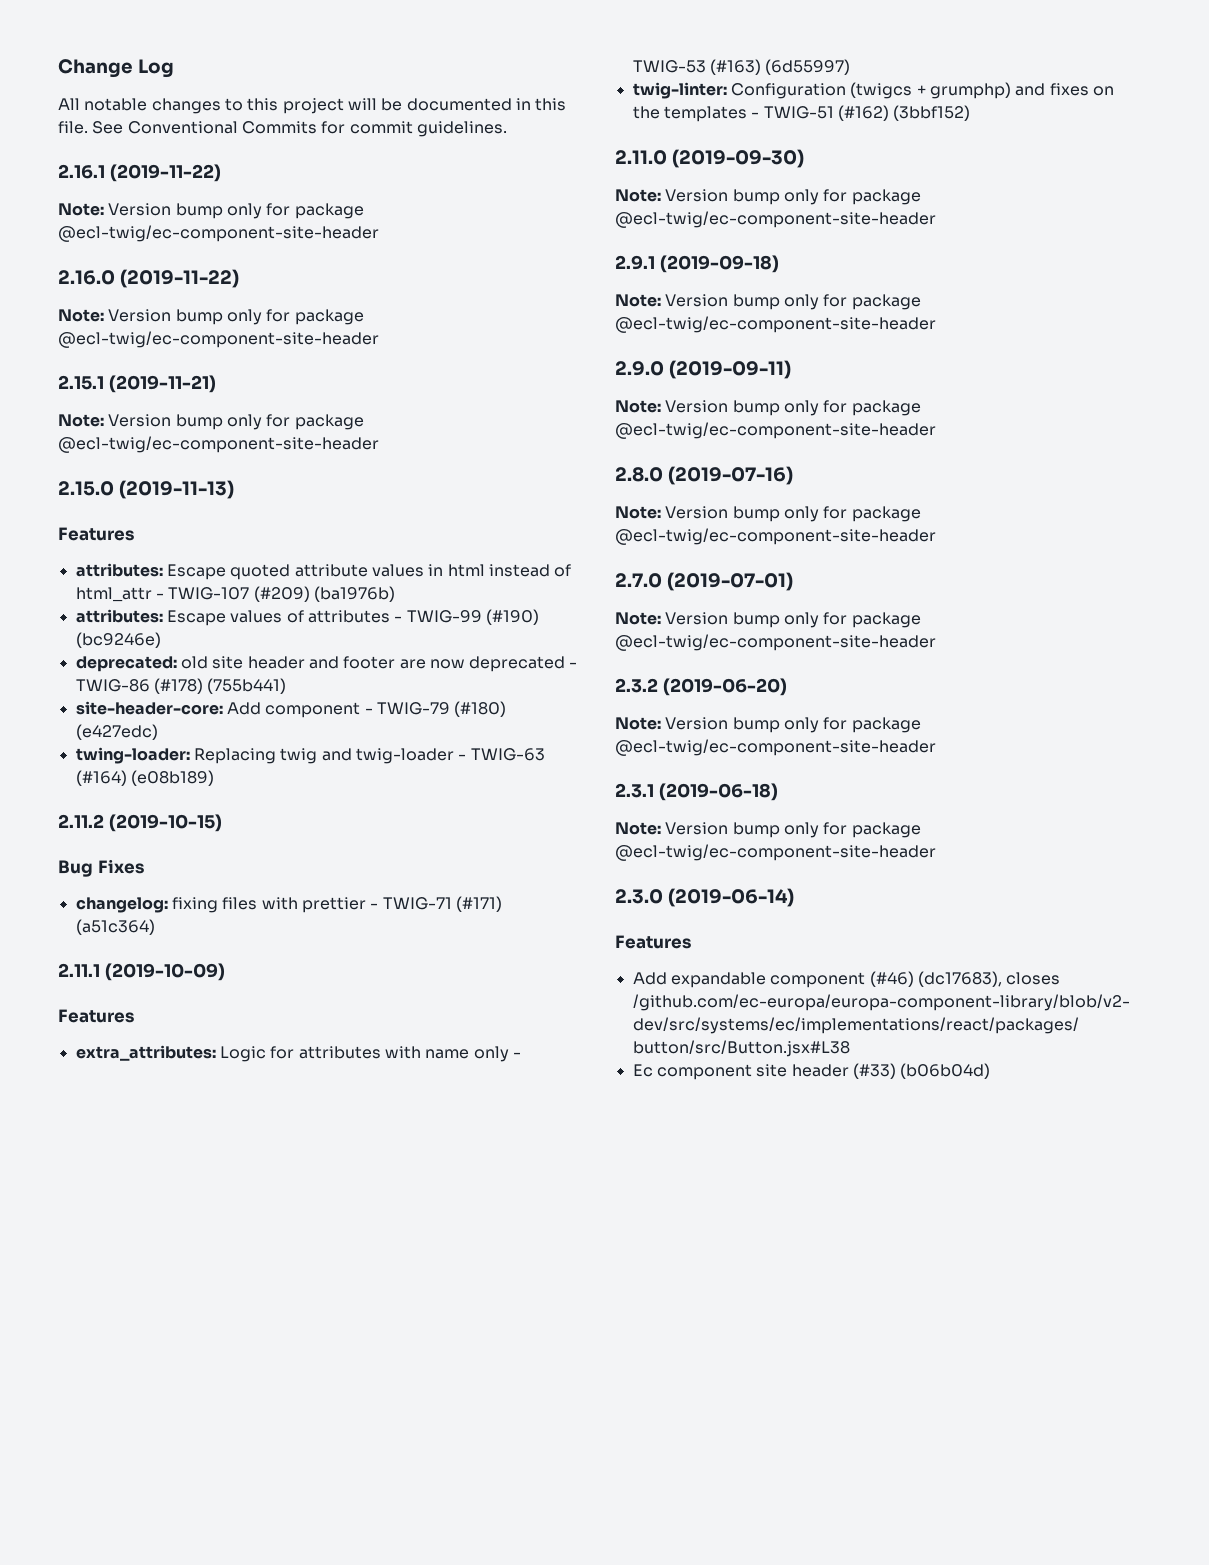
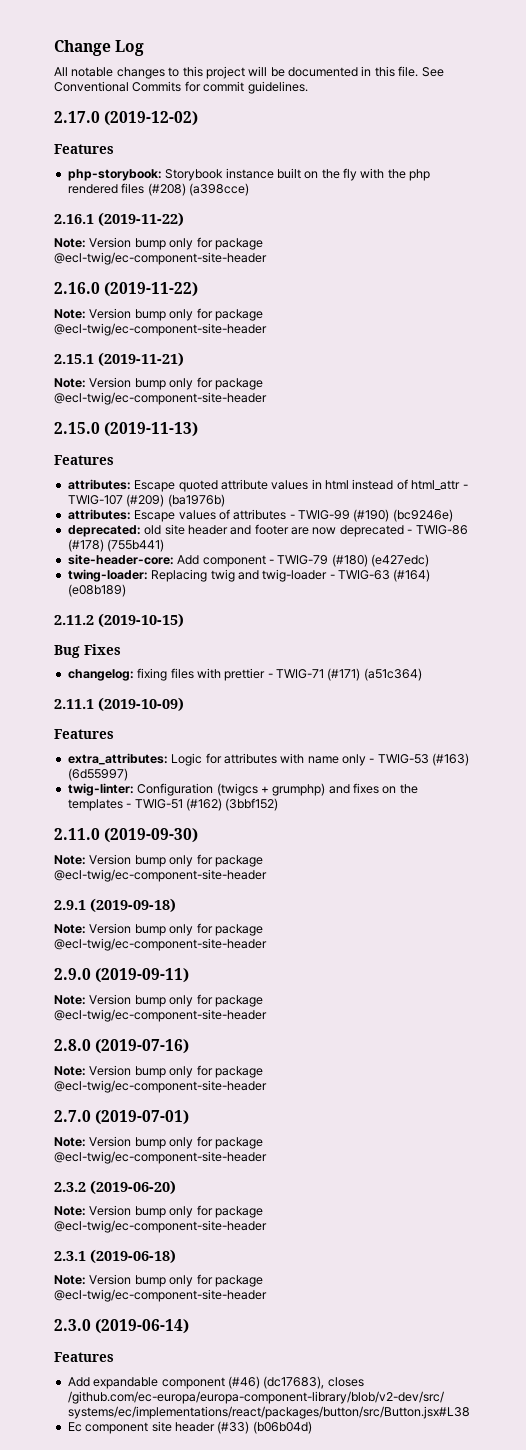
+ 2.17.0 (2019-12-02)
+ Features
+ php-storybook: Storybook instance built on the fly with the php rendered files (#208) (a398cce)

